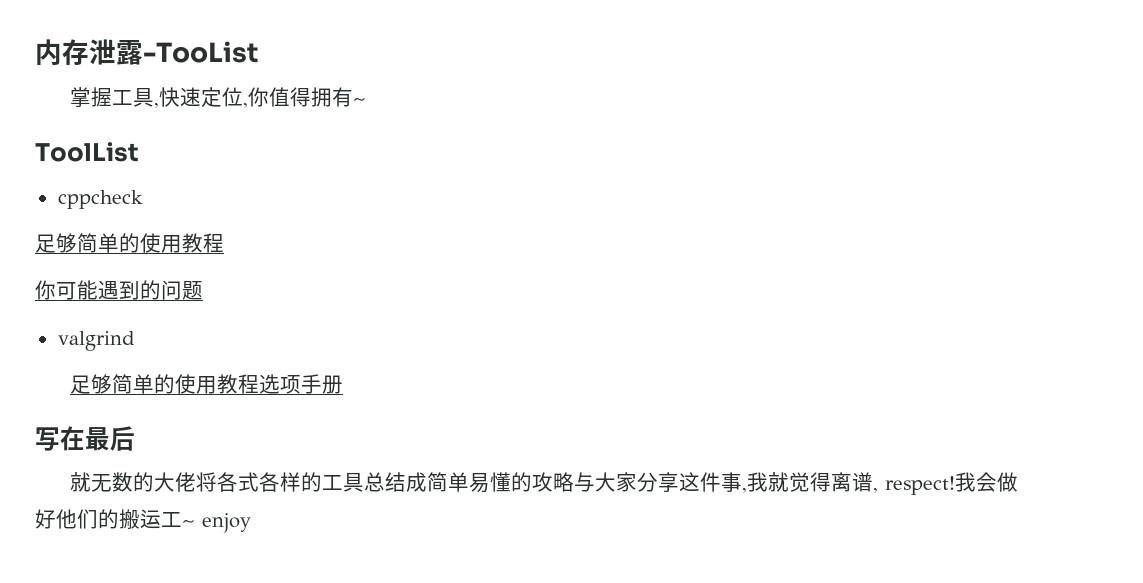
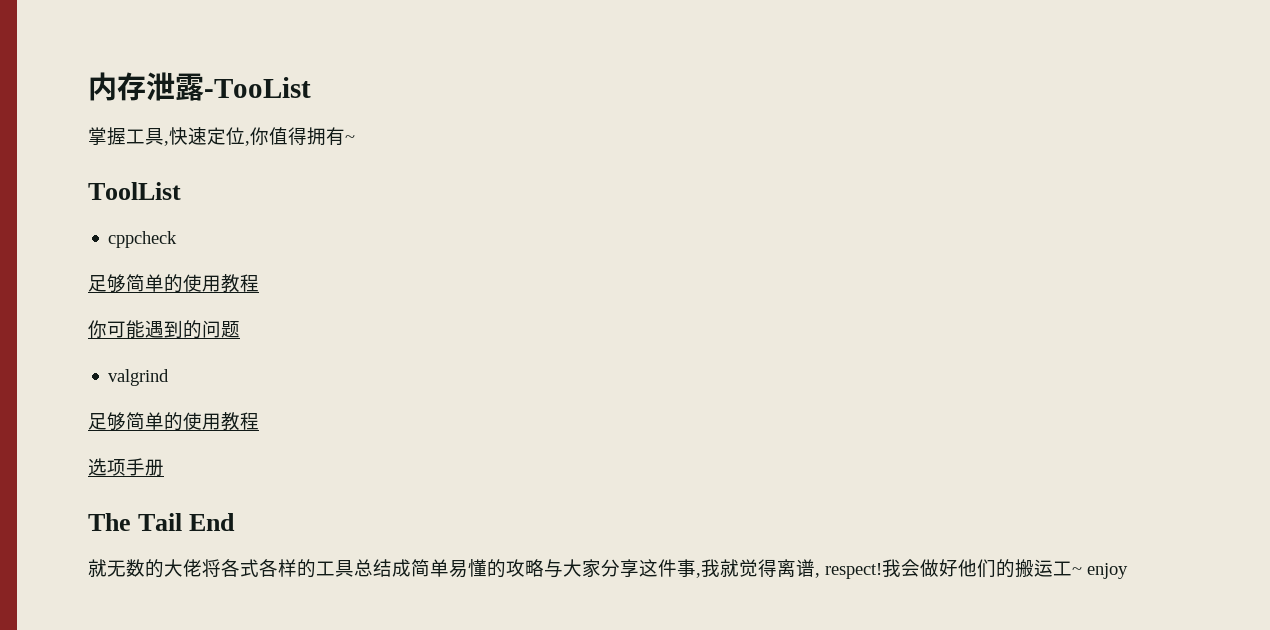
  valgrind
- 足够简单的使用教程选项手册
+ 足够简单的使用教程
+ 选项手册
- 写在最后
+ The Tail End

